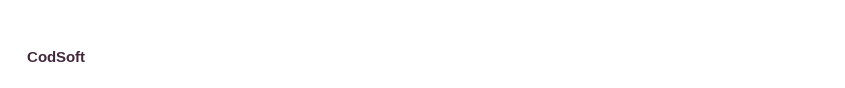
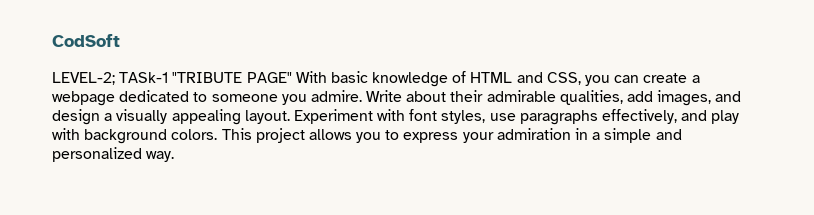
+ LEVEL-2; TASk-1 "TRIBUTE PAGE" With basic knowledge of HTML and CSS, you can create a webpage dedicated to someone you admire. Write about their admirable qualities, add images, and design a visually appealing layout. Experiment with font styles, use paragraphs effectively, and play with background colors. This project allows you to express your admiration in a simple and personalized way.

